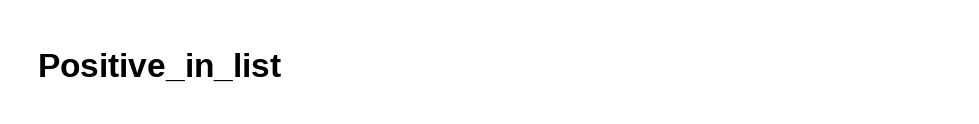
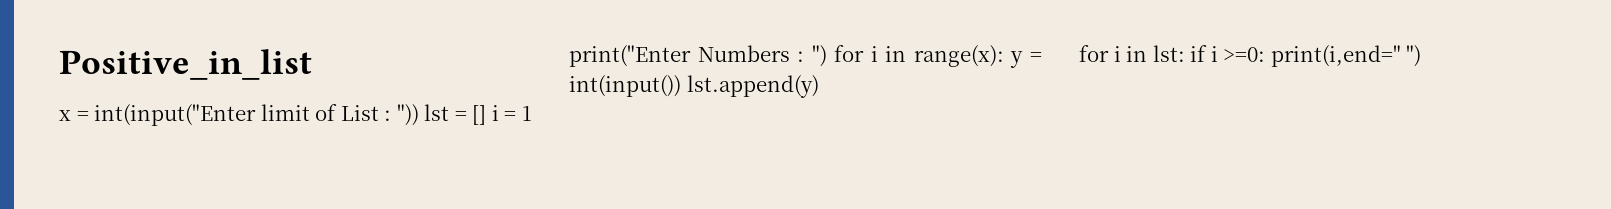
+ x = int(input("Enter limit of List : ")) lst = [] i = 1 print("Enter Numbers : ") for i in range(x): y = int(input()) lst.append(y)
+ for i in lst: if i >=0: print(i,end=" ")

